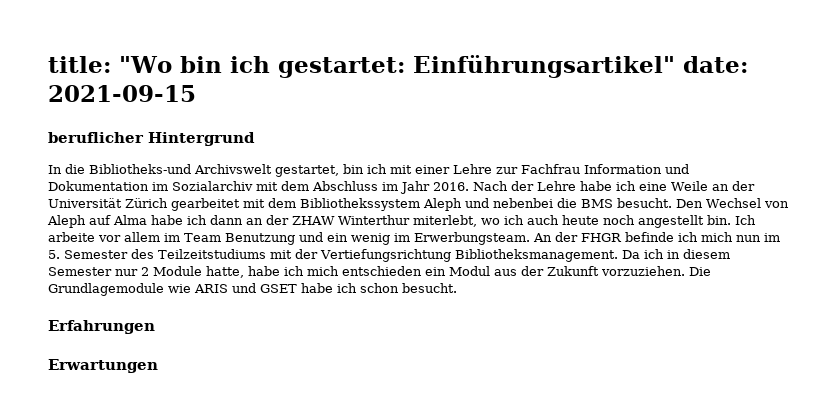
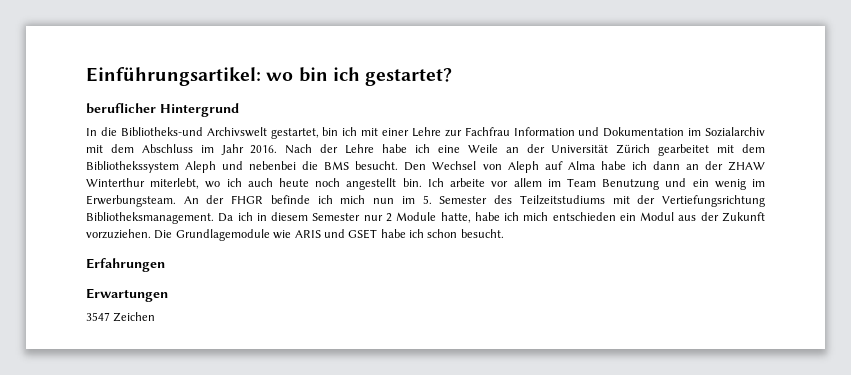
- title: "Wo bin ich gestartet: Einführungsartikel" date: 2021-09-15
+ Einführungsartikel: wo bin ich gestartet?
+ 3547 Zeichen

